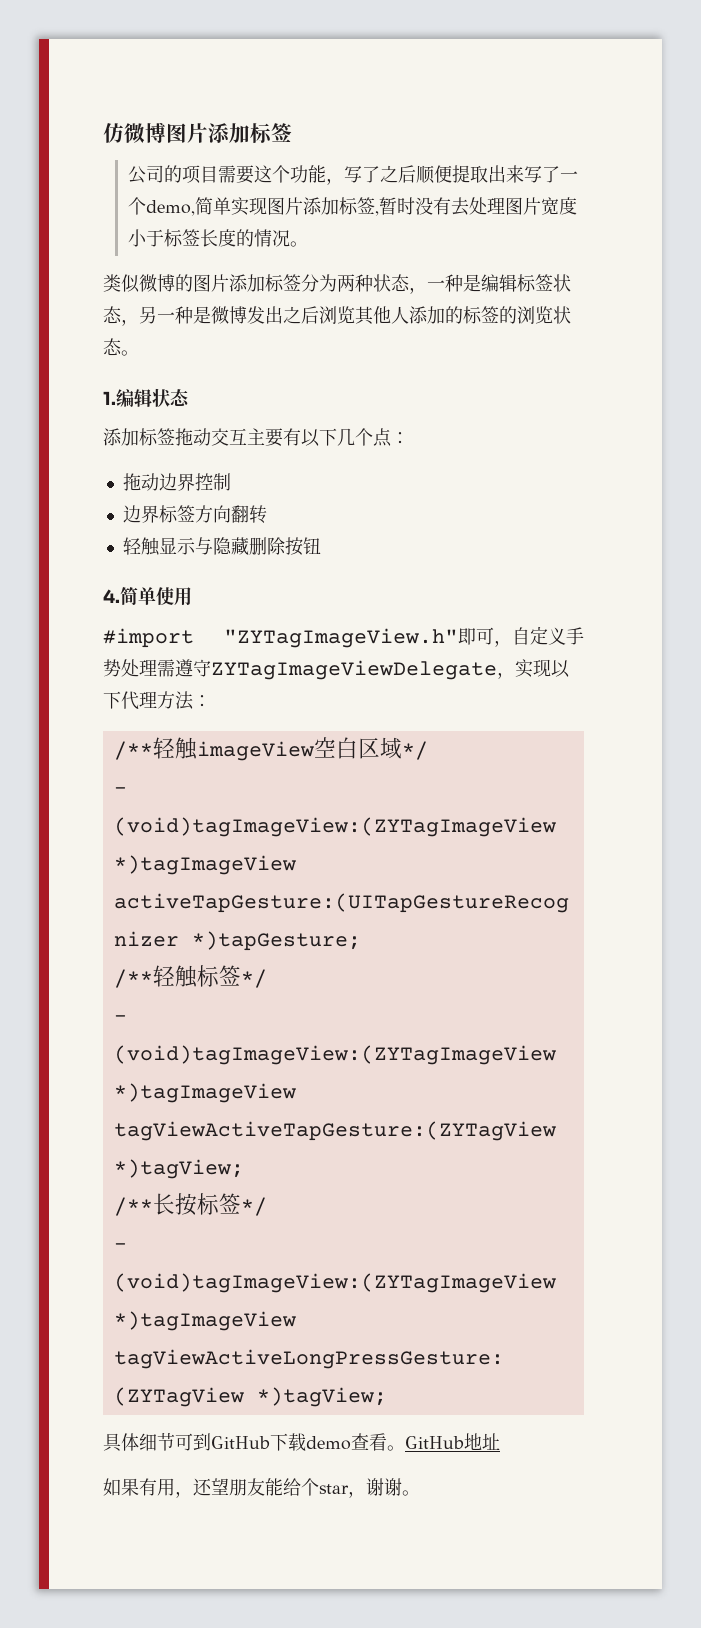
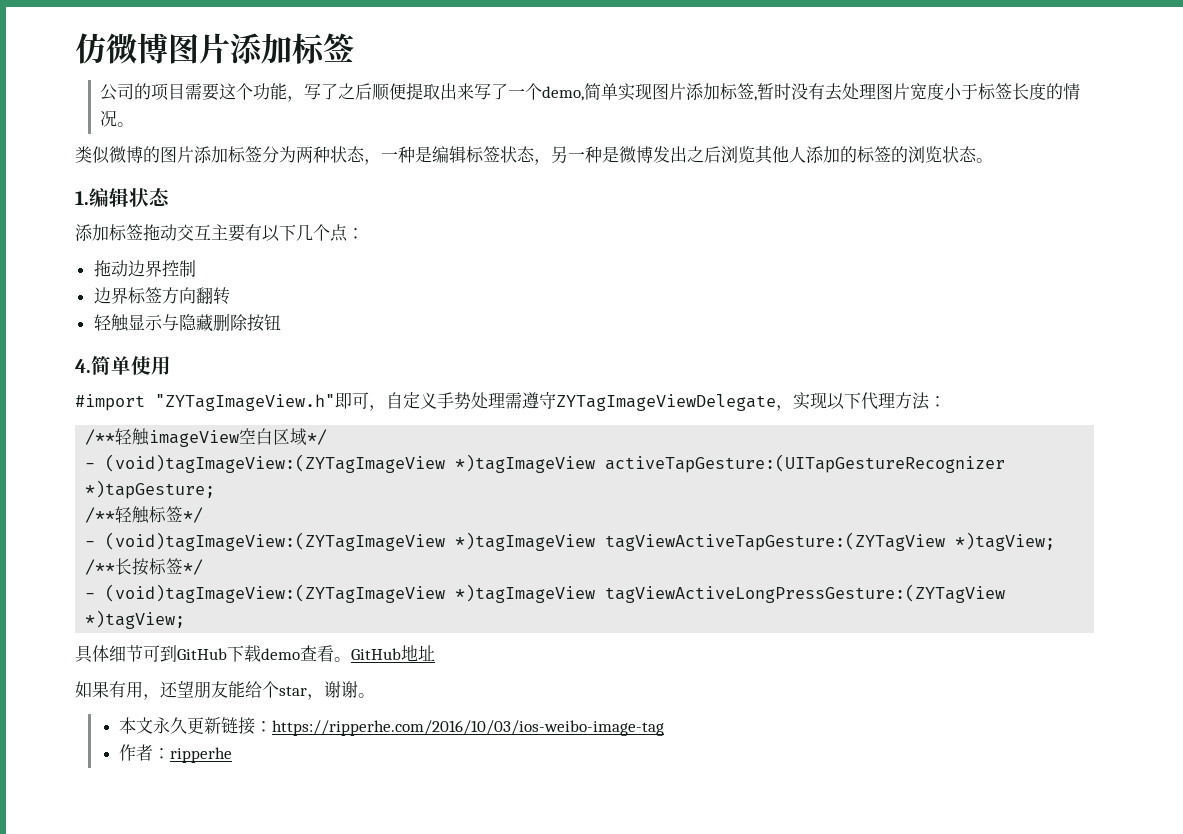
+ 本文永久更新链接：https://ripperhe.com/2016/10/03/ios-weibo-image-tag
+ 作者：ripperhe

